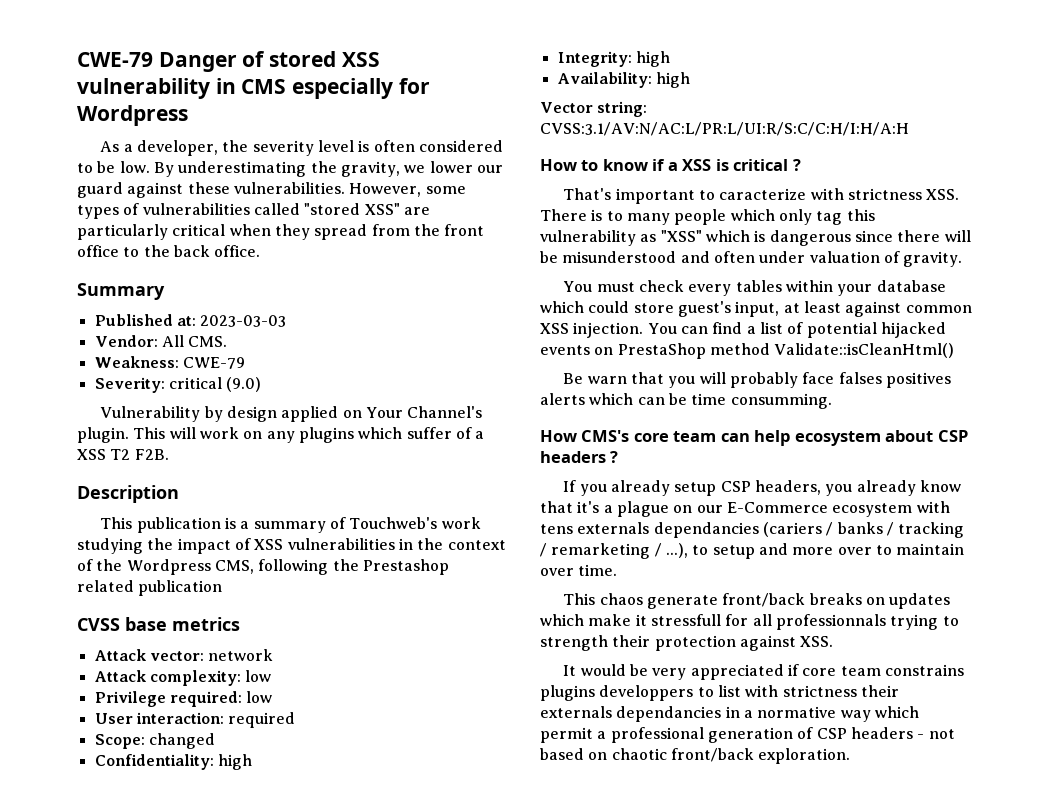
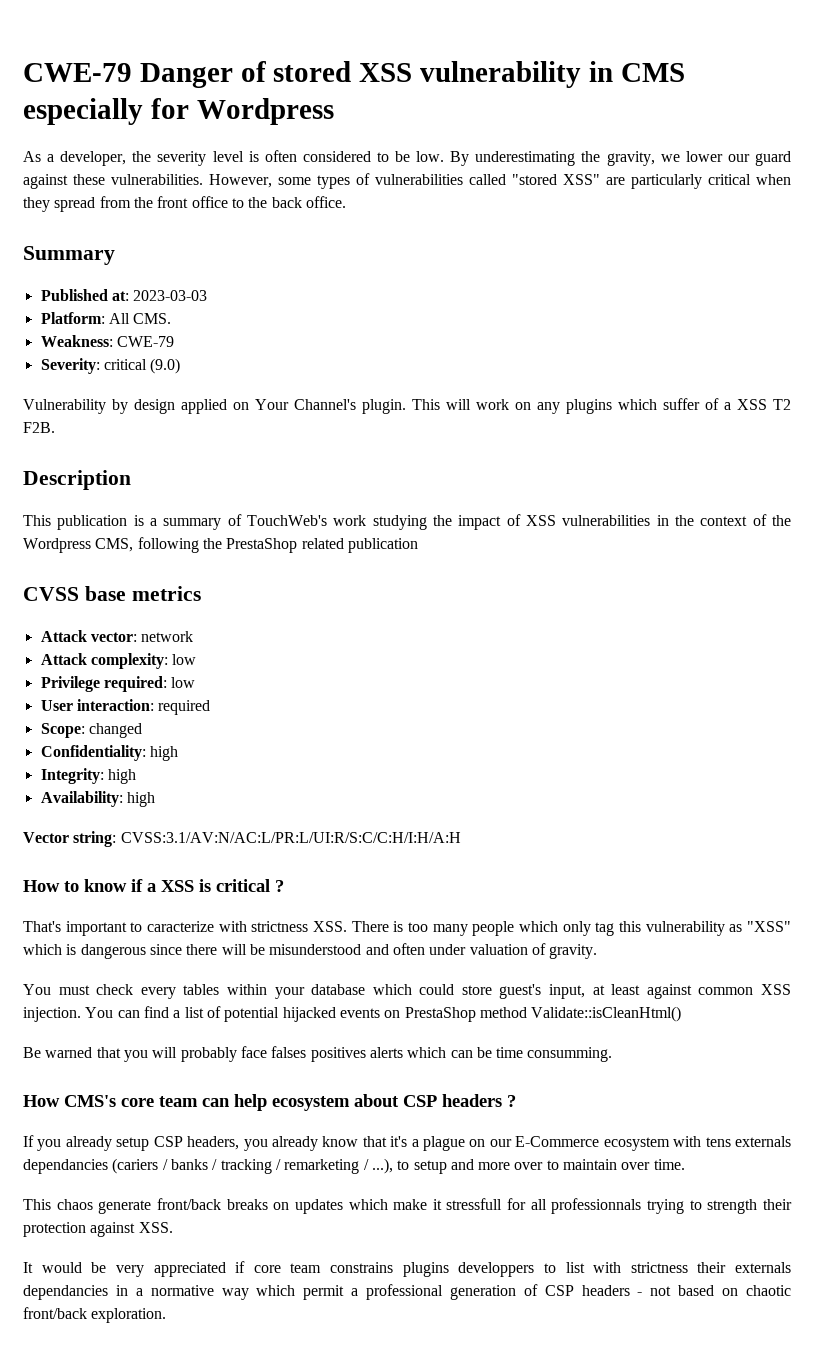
- Vendor: All CMS.
+ Platform: All CMS.
- This publication is a summary of Touchweb's work studying the impact of XSS vulnerabilities in the context of the Wordpress CMS, following the Prestashop related publication
+ This publication is a summary of TouchWeb's work studying the impact of XSS vulnerabilities in the context of the Wordpress CMS, following the PrestaShop related publication
- That's important to caracterize with strictness XSS. There is to many people which only tag this vulnerability as "XSS" which is dangerous since there will be misunderstood and often under valuation of gravity.
+ That's important to caracterize with strictness XSS. There is too many people which only tag this vulnerability as "XSS" which is dangerous since there will be misunderstood and often under valuation of gravity.
- Be warn that you will probably face falses positives alerts which can be time consumming.
+ Be warned that you will probably face falses positives alerts which can be time consumming.

